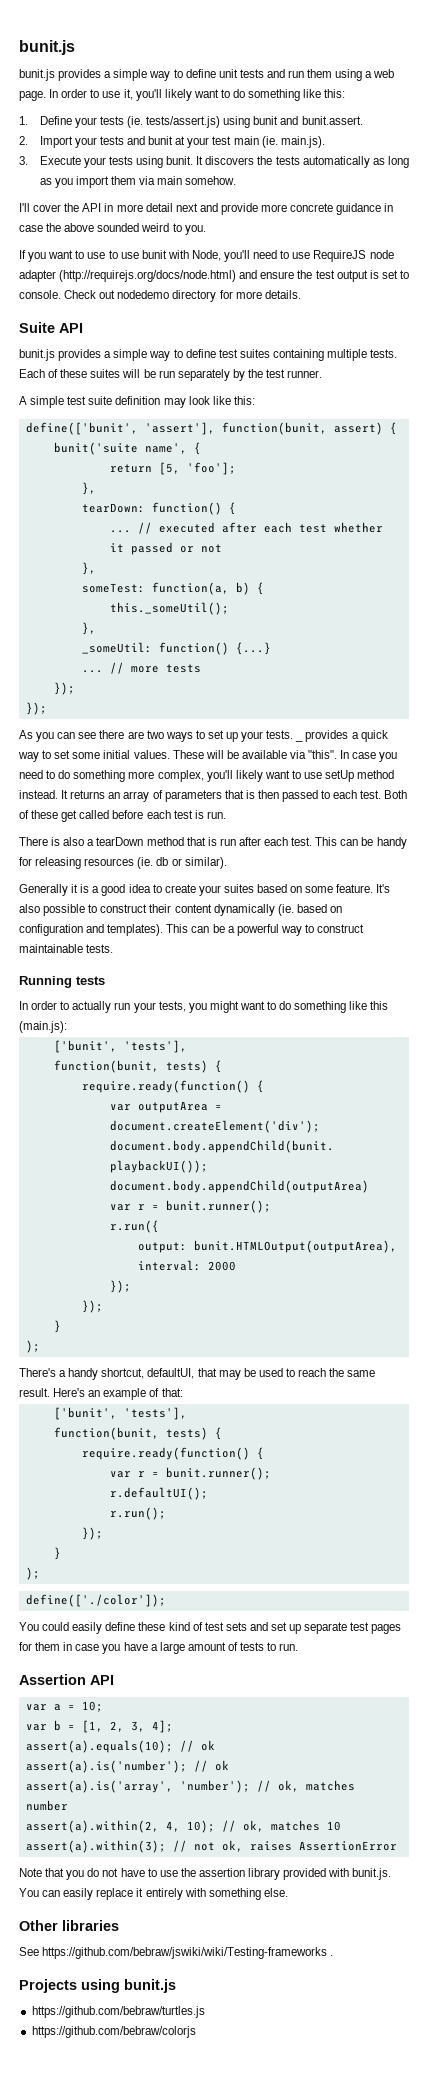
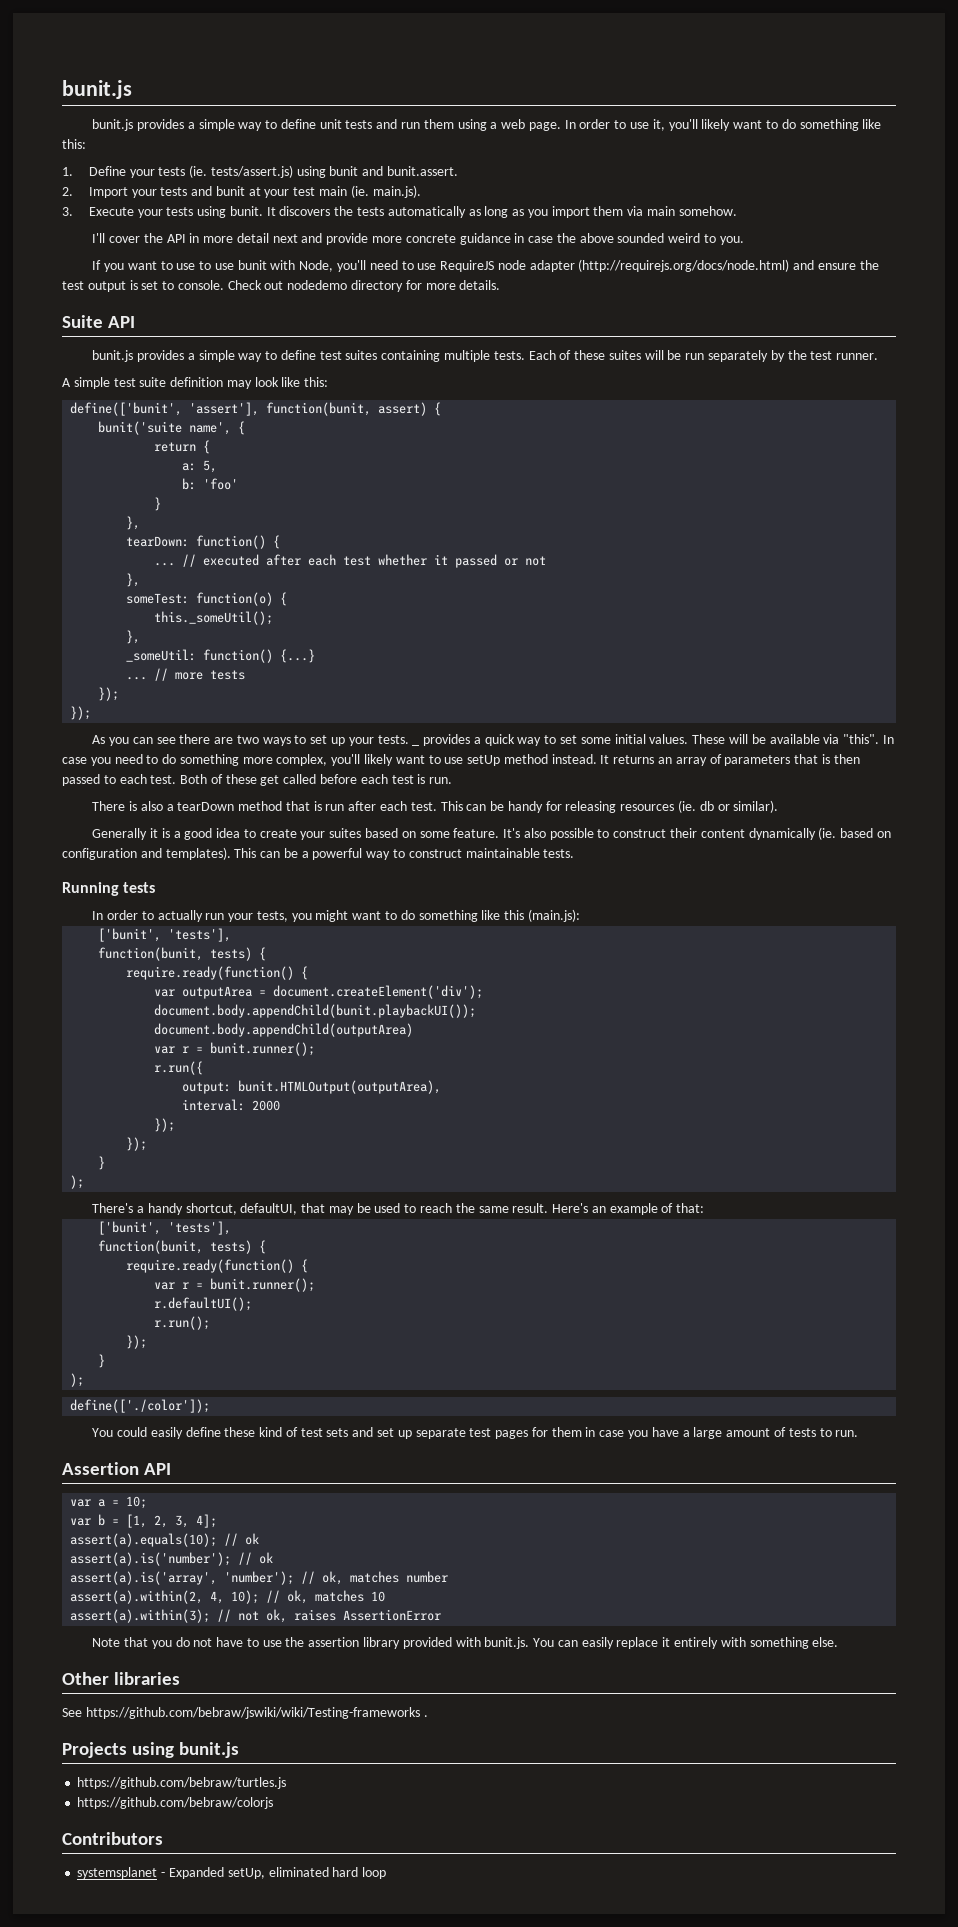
- return [5, 'foo'];
+ return {
+ a: 5,
+ b: 'foo'
+ }
- someTest: function(a, b) {
+ someTest: function(o) {
+ Contributors
+ systemsplanet - Expanded setUp, eliminated hard loop

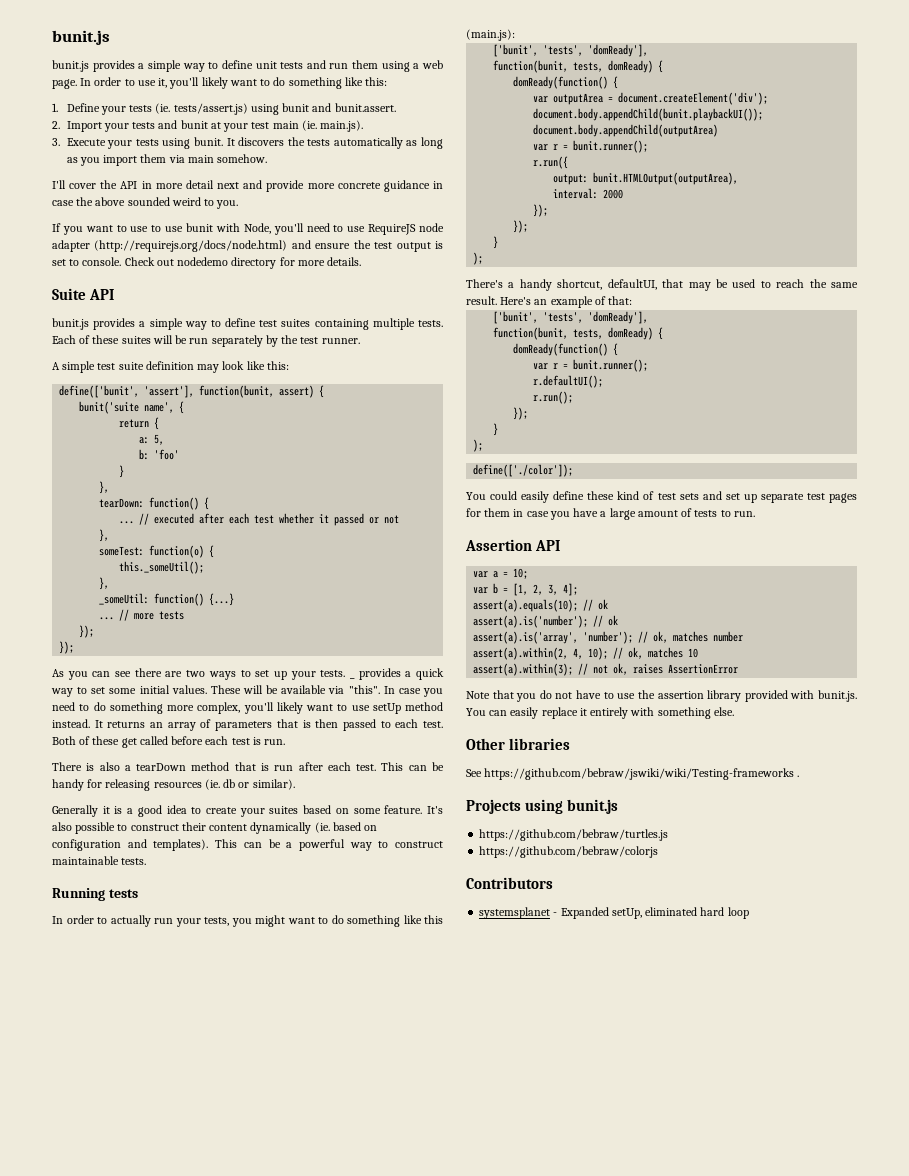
  In order to actually run your tests, you might want to do something like this (main.js):
- ['bunit', 'tests'],
- function(bunit, tests) {
- require.ready(function() {
+ ['bunit', 'tests', 'domReady'],
+ function(bunit, tests, domReady) {
+ domReady(function() {
  Here's an example of that:
- ['bunit', 'tests'],
- function(bunit, tests) {
- require.ready(function() {
+ ['bunit', 'tests', 'domReady'],
+ function(bunit, tests, domReady) {
+ domReady(function() {

